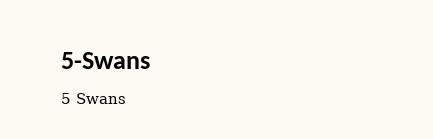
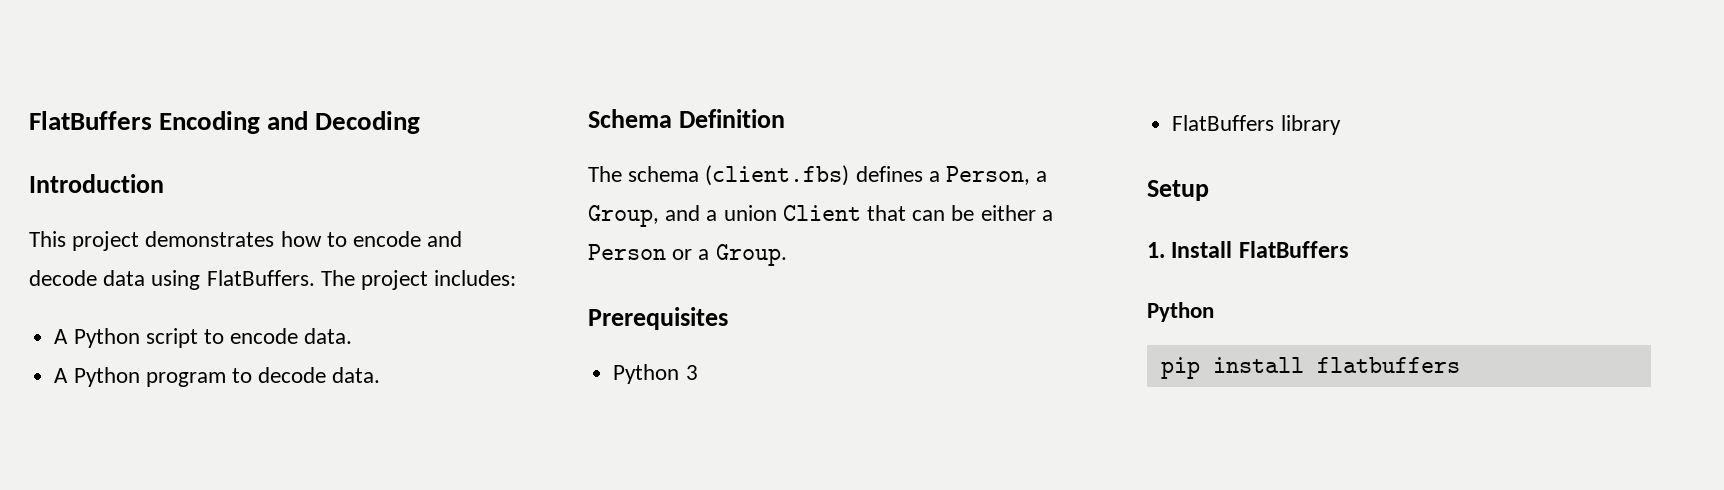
- 5-Swans
- 5 Swans
+ FlatBuffers Encoding and Decoding
+ Introduction
+ This project demonstrates how to encode and decode data using FlatBuffers. The project includes:
+ A Python script to encode data.
+ A Python program to decode data.
+ Schema Definition
+ The schema (client.fbs) defines a Person, a Group, and a union Client that can be either a Person or a Group.
+ Prerequisites
+ Python 3
+ FlatBuffers library
+ Setup
+ 1. Install FlatBuffers
+ Python
+ pip install flatbuffers

